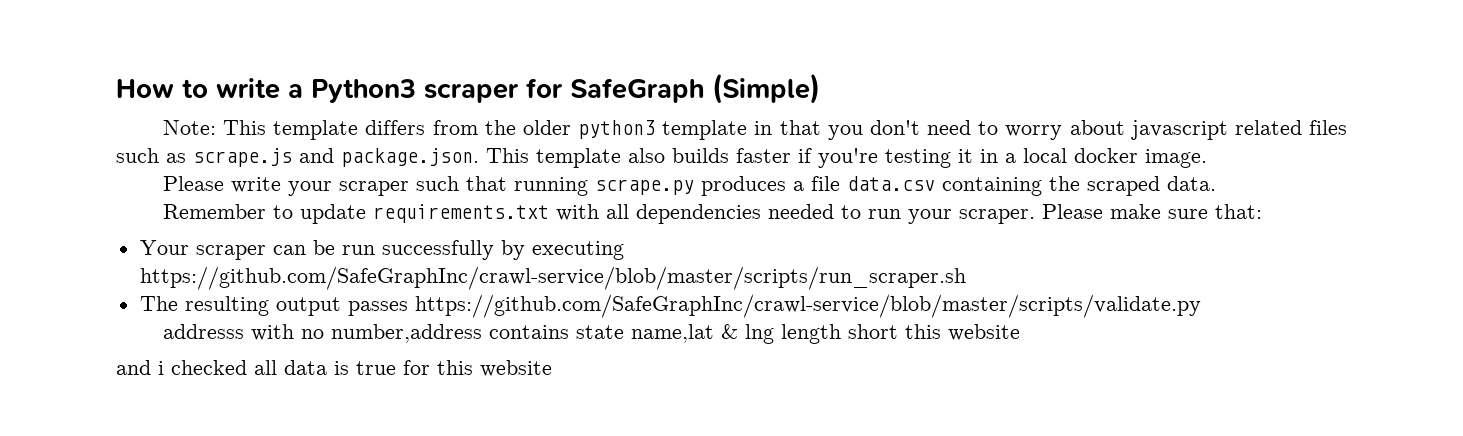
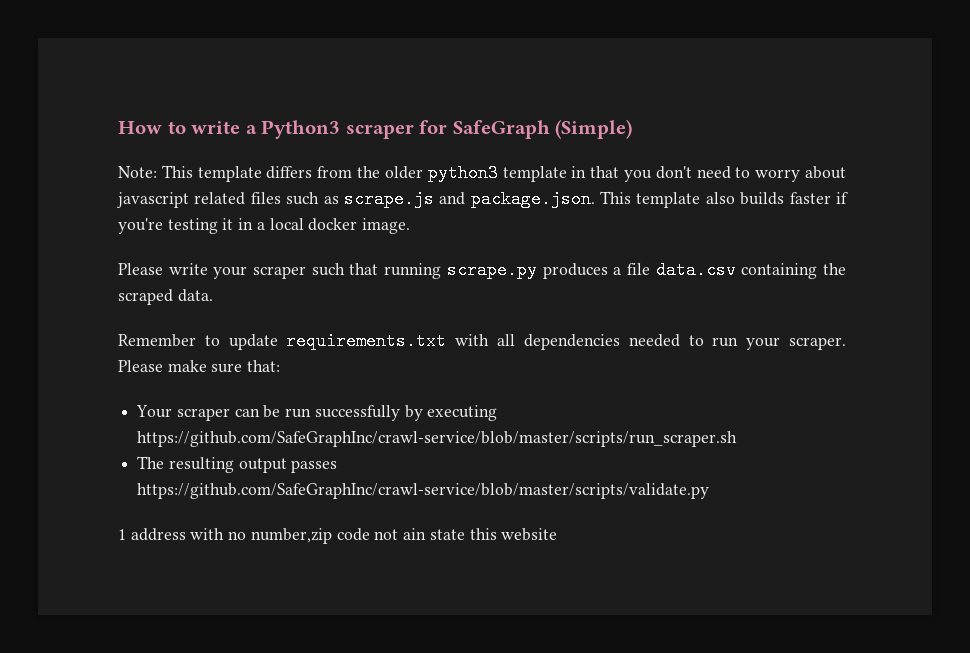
- addresss with no number,address contains state name,lat & lng length short this website
- and i checked all data is true for this website
+ 1 address with no number,zip code not ain state this website

